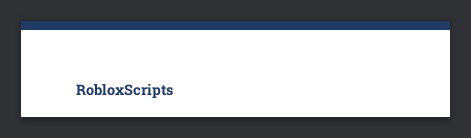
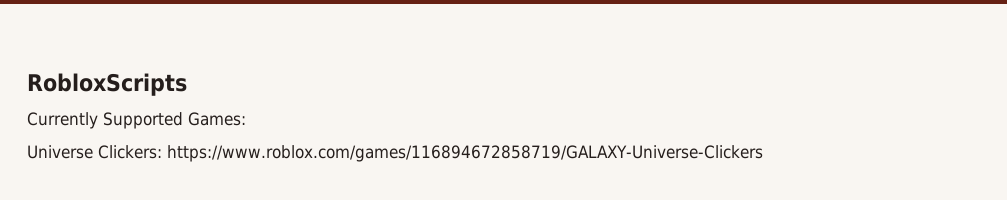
+ Currently Supported Games:
+ Universe Clickers: https://www.roblox.com/games/116894672858719/GALAXY-Universe-Clickers

